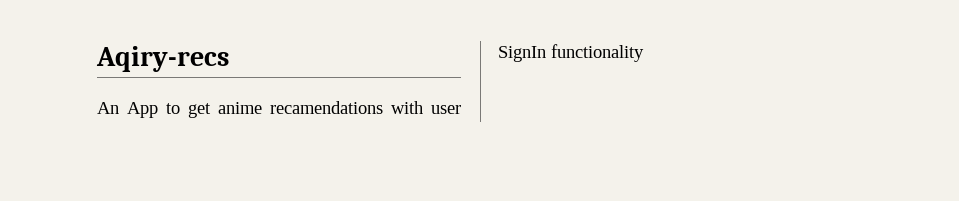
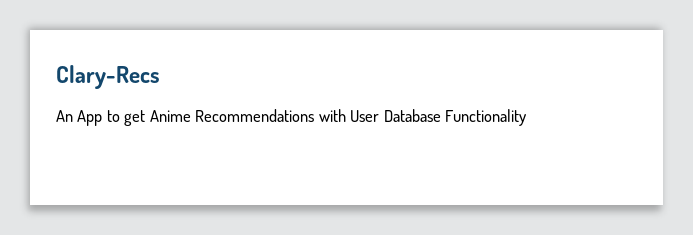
- Aqiry-recs
+ Clary-Recs
- An App to get anime recamendations with user SignIn functionality
+ An App to get Anime Recommendations with User Database Functionality

